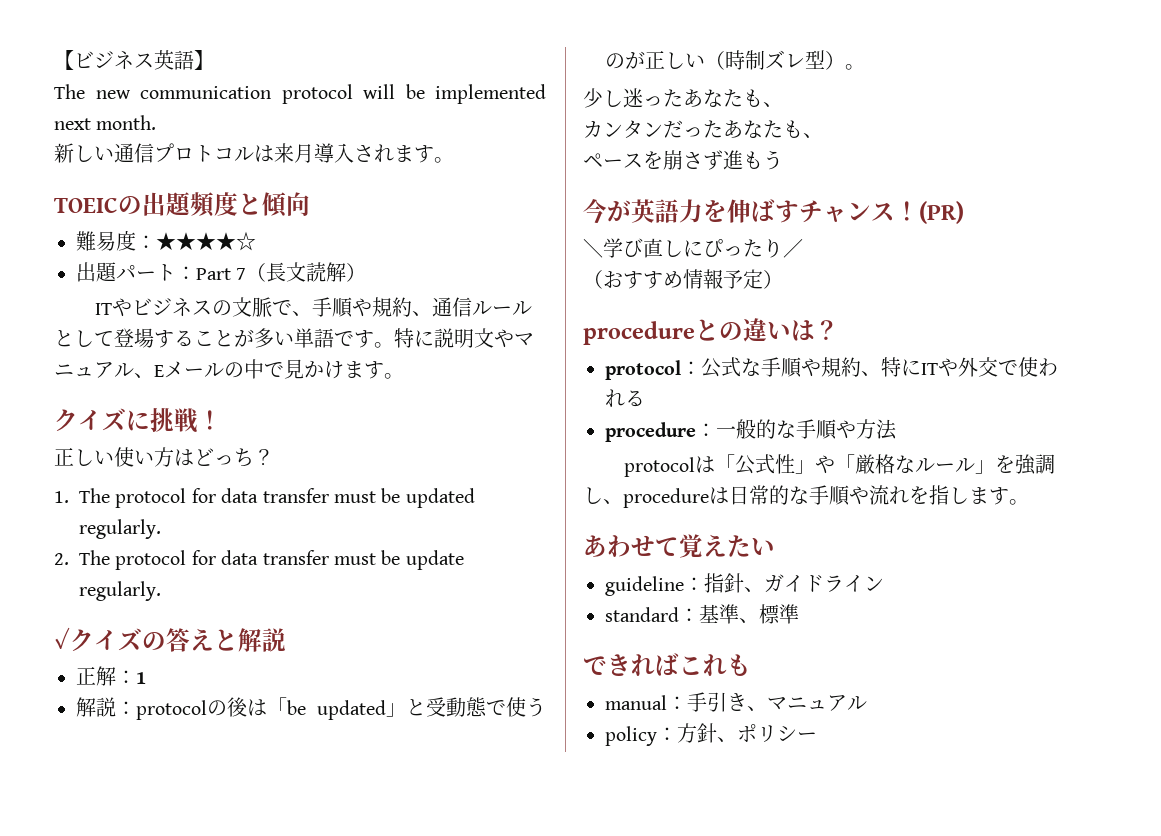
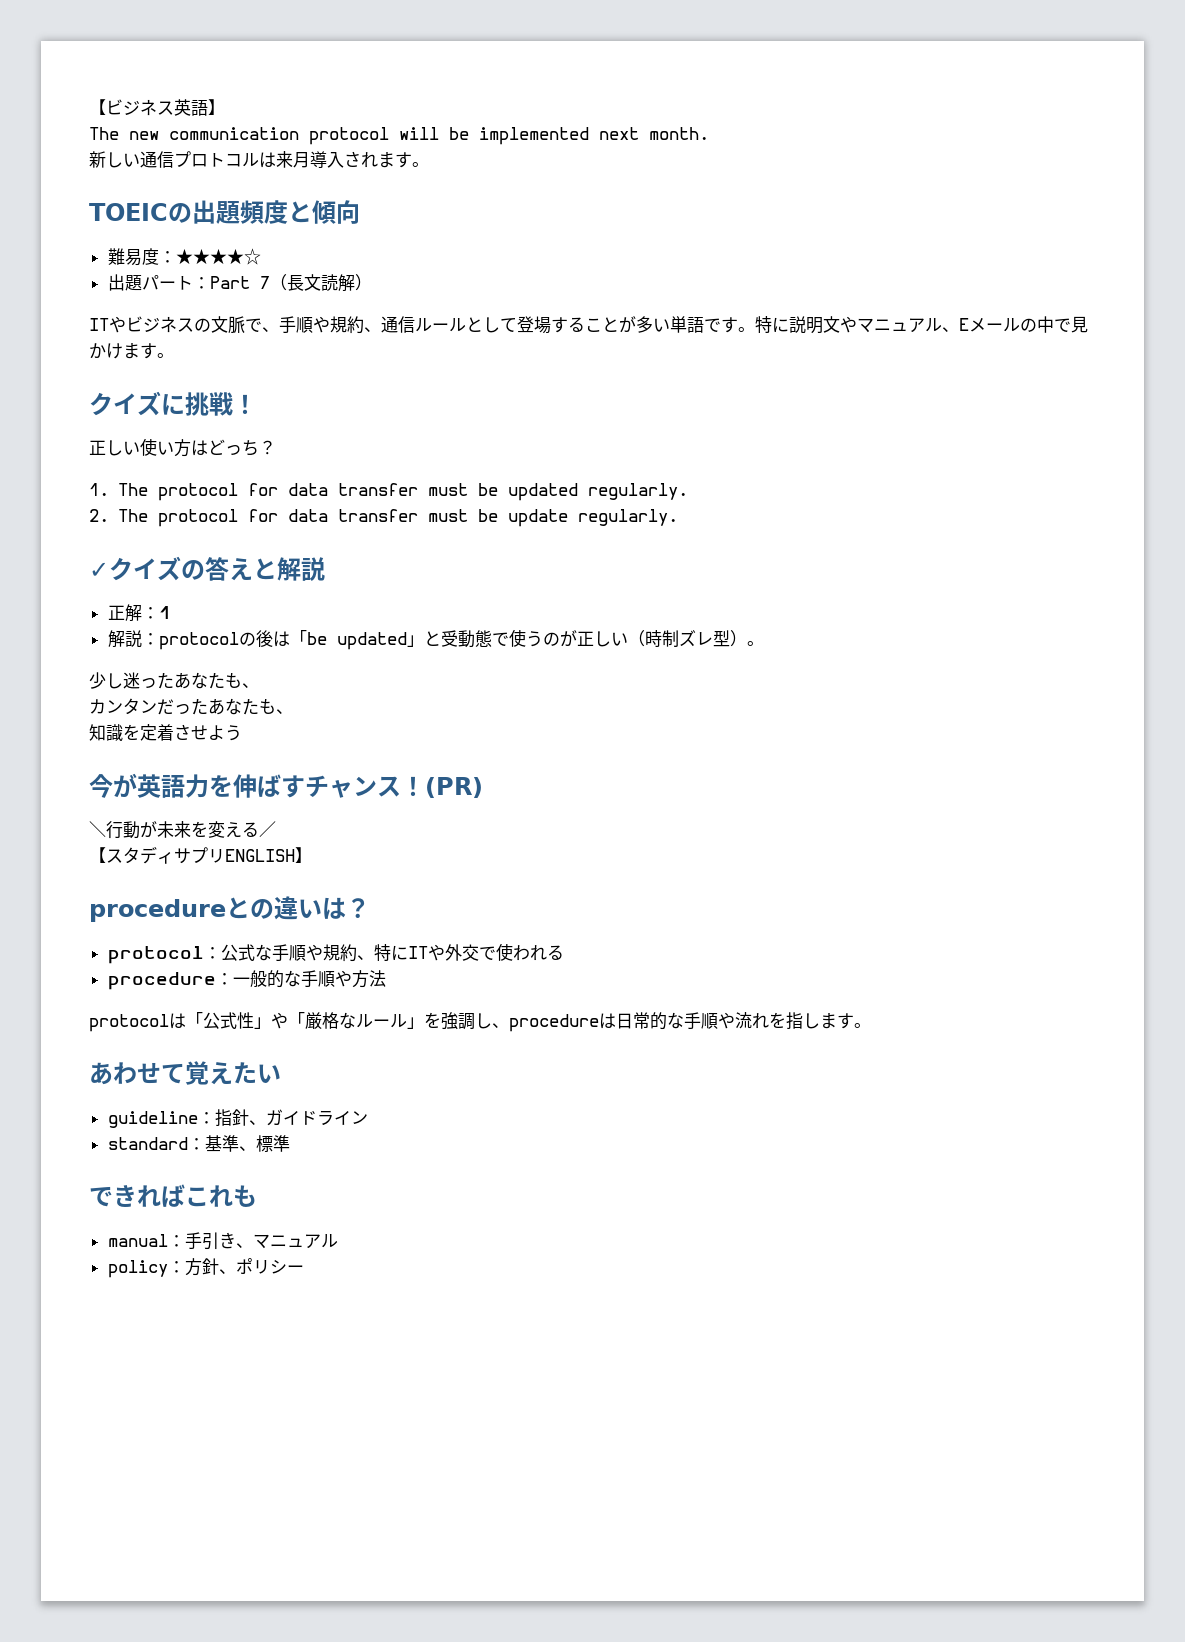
- ペースを崩さず進もう
+ 知識を定着させよう
- ＼学び直しにぴったり／
- （おすすめ情報予定）
+ ＼行動が未来を変える／
+ 【スタディサプリENGLISH】

